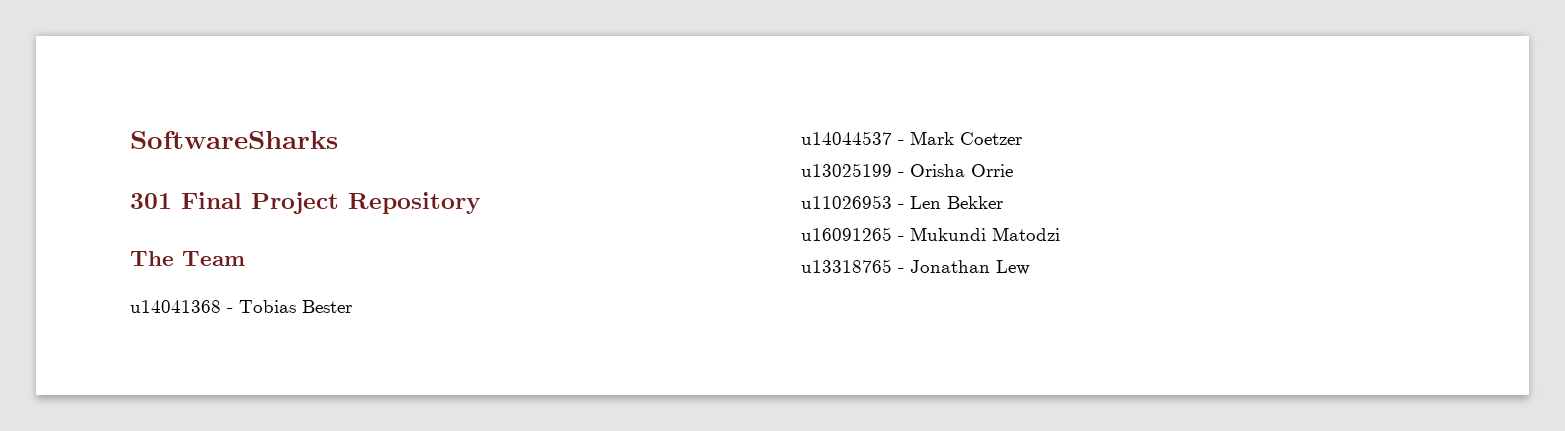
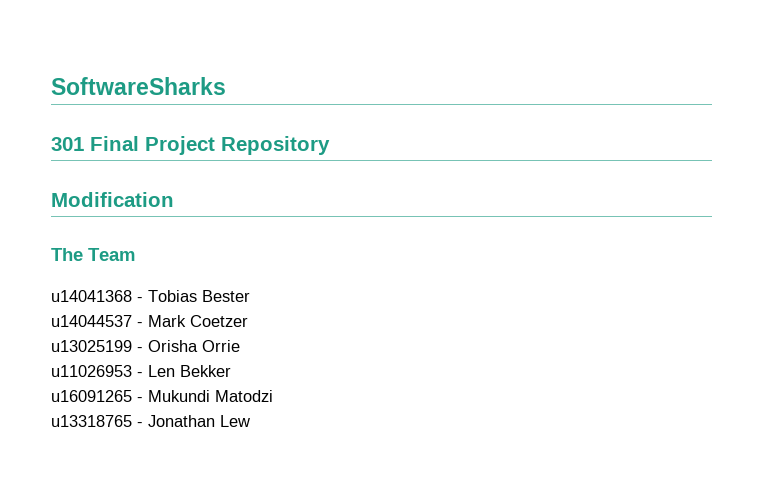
+ Modification

